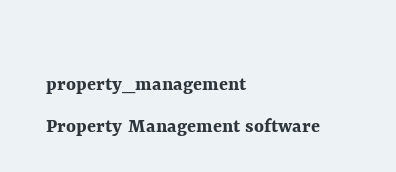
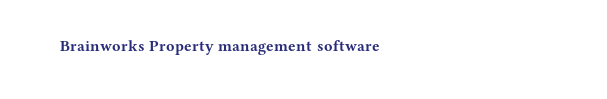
- property_management
- Property Management software
+ Brainworks Property management software

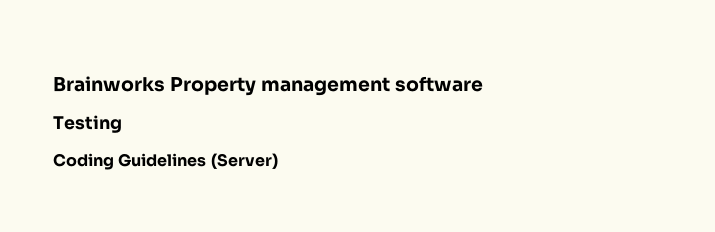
+ Testing
+ Coding Guidelines (Server)

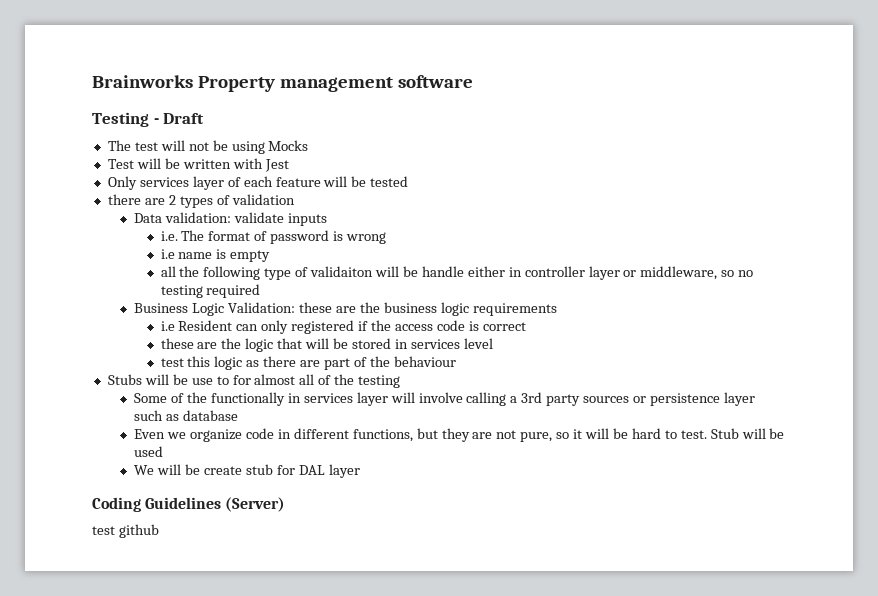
- Testing
+ Testing - Draft
+ The test will not be using Mocks
+ Test will be written with Jest
+ Only services layer of each feature will be tested
+ there are 2 types of validation
+ Data validation: validate inputs
+ i.e. The format of password is wrong
+ i.e name is empty
+ all the following type of validaiton will be handle either in controller layer or middleware, so no testing required
+ Business Logic Validation: these are the business logic requirements
+ i.e Resident can only registered if the access code is correct
+ these are the logic that will be stored in services level
+ test this logic as there are part of the behaviour
+ Stubs will be use to for almost all of the testing
+ Some of the functionally in services layer will involve calling a 3rd party sources or persistence layer such as database
+ Even we organize code in different functions, but they are not pure, so it will be hard to test. Stub will be used
+ We will be create stub for DAL layer
+ test github

